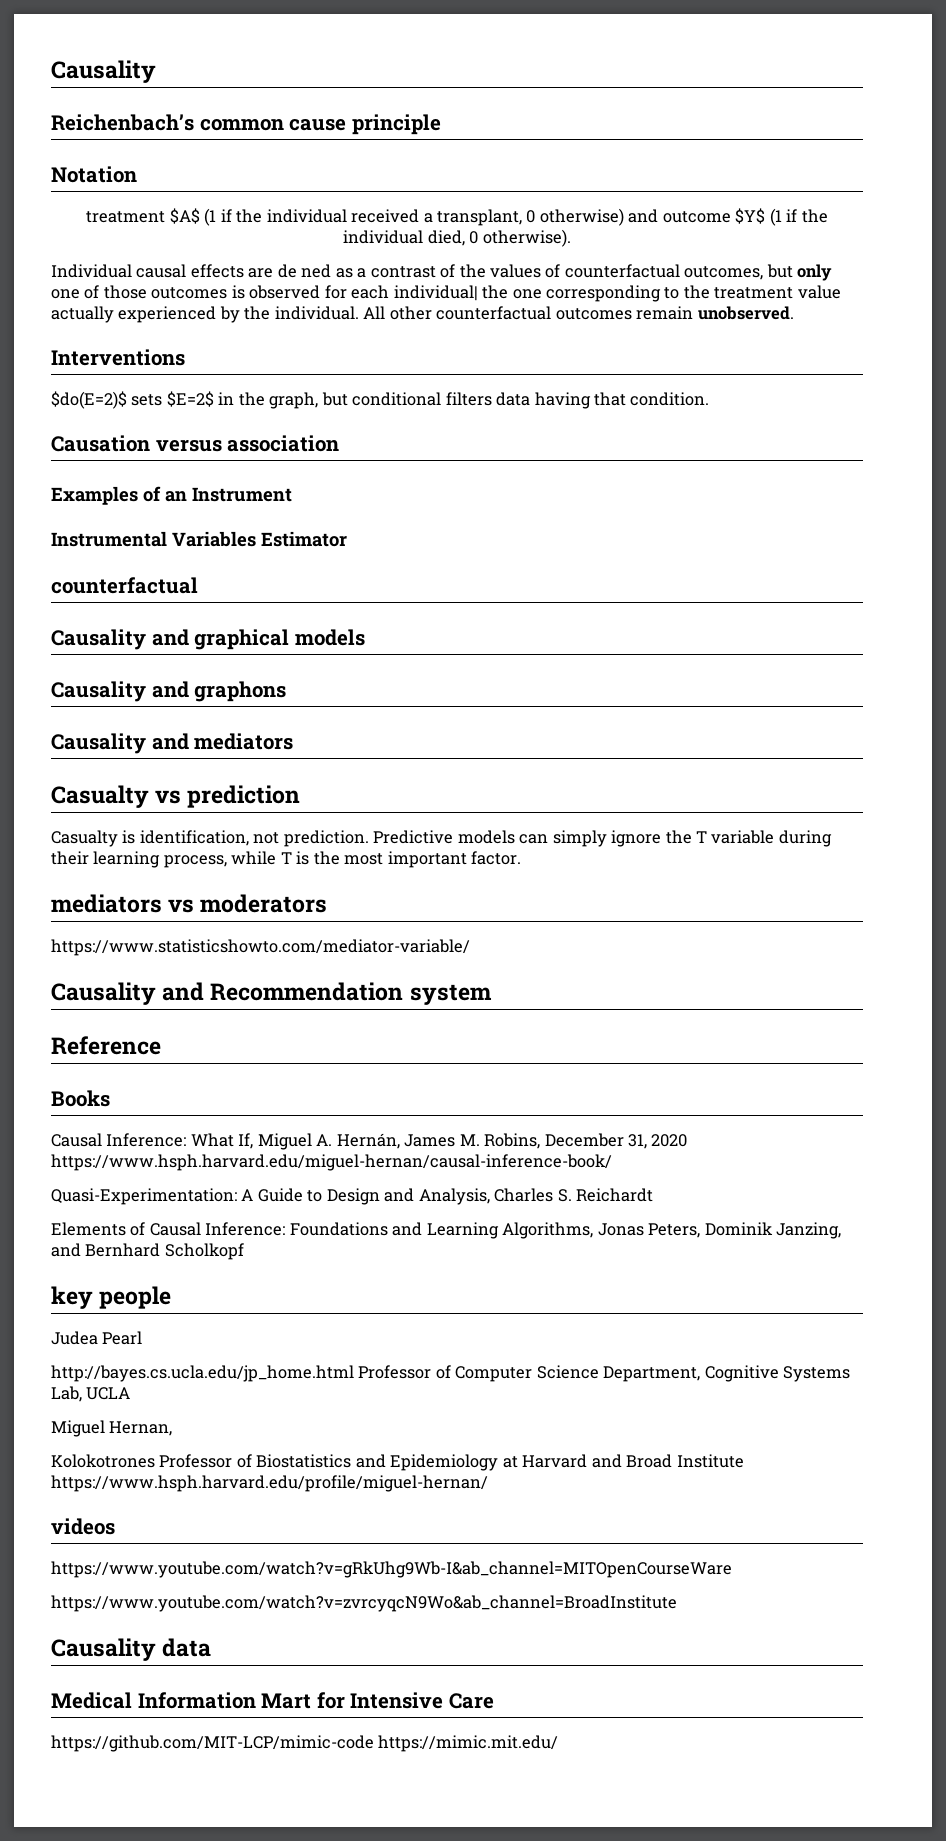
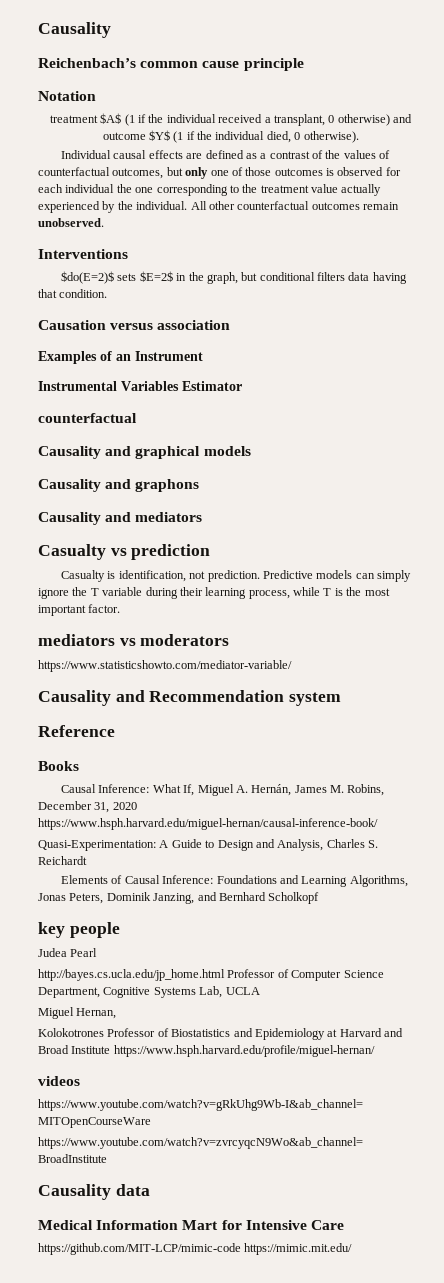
- Individual causal effects are de ned as a contrast of the values of counterfactual outcomes, but only one of those outcomes is observed for each individual| the one corresponding to the treatment value actually experienced by the individual.
+ Individual causal effects are defined as a contrast of the values of counterfactual outcomes, but only one of those outcomes is observed for each individual the one corresponding to the treatment value actually experienced by the individual.

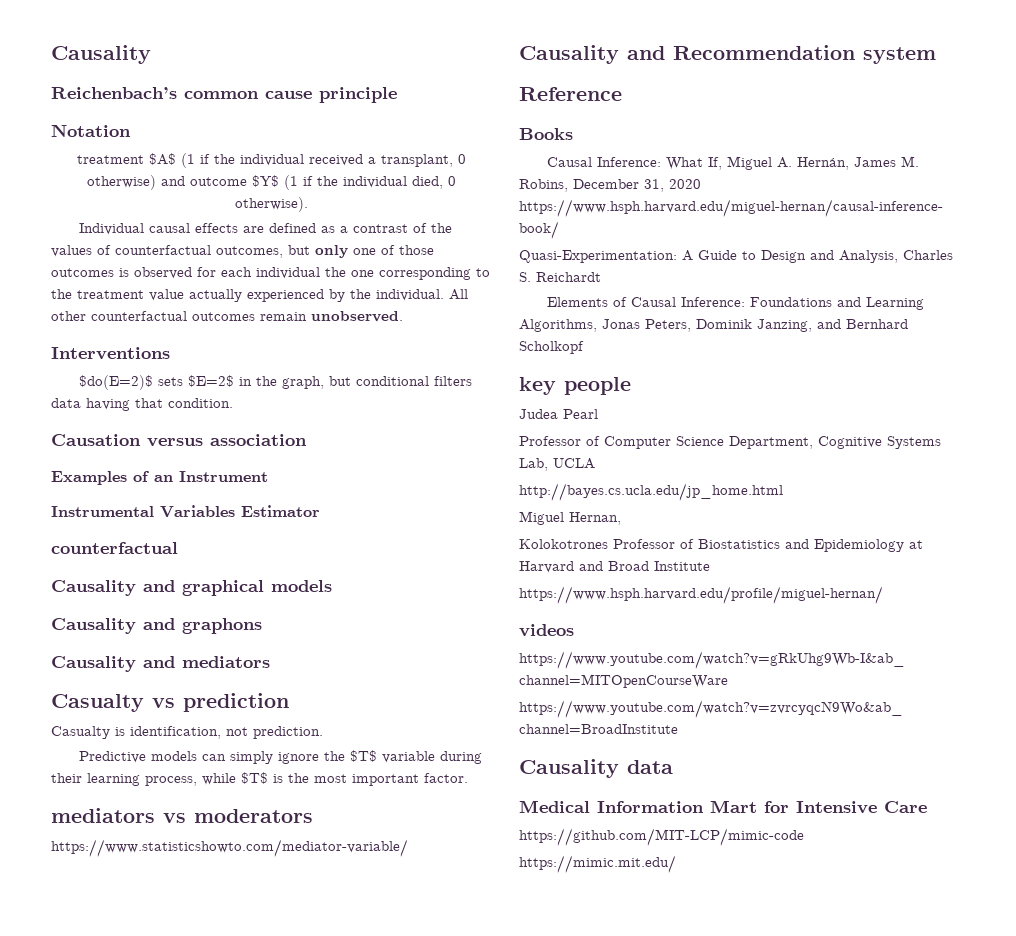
- Casualty is identification, not prediction. Predictive models can simply ignore the T variable during their learning process, while T is the most important factor.
+ Casualty is identification, not prediction.
+ Predictive models can simply ignore the $T$ variable during their learning process, while $T$ is the most important factor.
- http://bayes.cs.ucla.edu/jp_home.html Professor of Computer Science Department, Cognitive Systems Lab, UCLA
+ Professor of Computer Science Department, Cognitive Systems Lab, UCLA
+ http://bayes.cs.ucla.edu/jp_home.html
- Kolokotrones Professor of Biostatistics and Epidemiology at Harvard and Broad Institute https://www.hsph.harvard.edu/profile/miguel-hernan/
+ Kolokotrones Professor of Biostatistics and Epidemiology at Harvard and Broad Institute
+ https://www.hsph.harvard.edu/profile/miguel-hernan/
- https://github.com/MIT-LCP/mimic-code https://mimic.mit.edu/
+ https://github.com/MIT-LCP/mimic-code
+ https://mimic.mit.edu/

